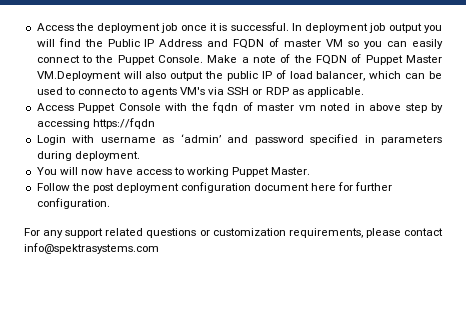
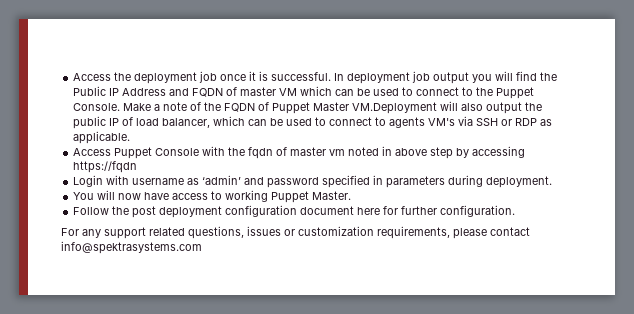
- In deployment job output you will find the Public IP Address and FQDN of master VM so you can easily connect to the Puppet Console.
+ In deployment job output you will find the Public IP Address and FQDN of master VM which can be used to connect to the Puppet Console.
- Make a note of the FQDN of Puppet Master VM.Deployment will also output the public IP of load balancer, which can be used to connecto to agents VM's via SSH or RDP as applicable.
+ Make a note of the FQDN of Puppet Master VM.Deployment will also output the public IP of load balancer, which can be used to connect to agents VM's via SSH or RDP as applicable.
- For any support related questions or customization requirements, please contact info@spektrasystems.com
+ For any support related questions, issues or customization requirements, please contact info@spektrasystems.com

